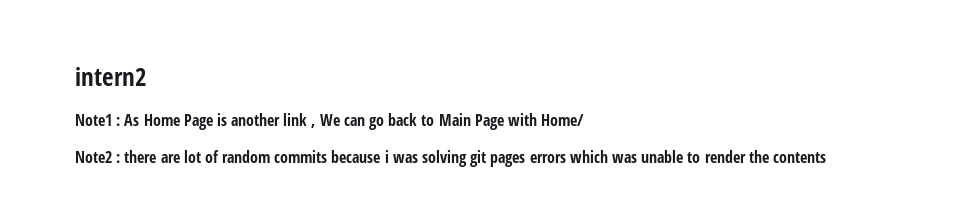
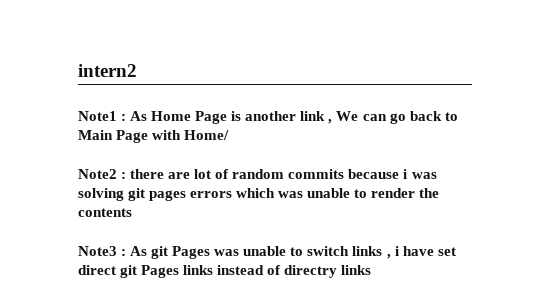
+ Note3 : As git Pages was unable to switch links , i have set direct git Pages links instead of directry links

